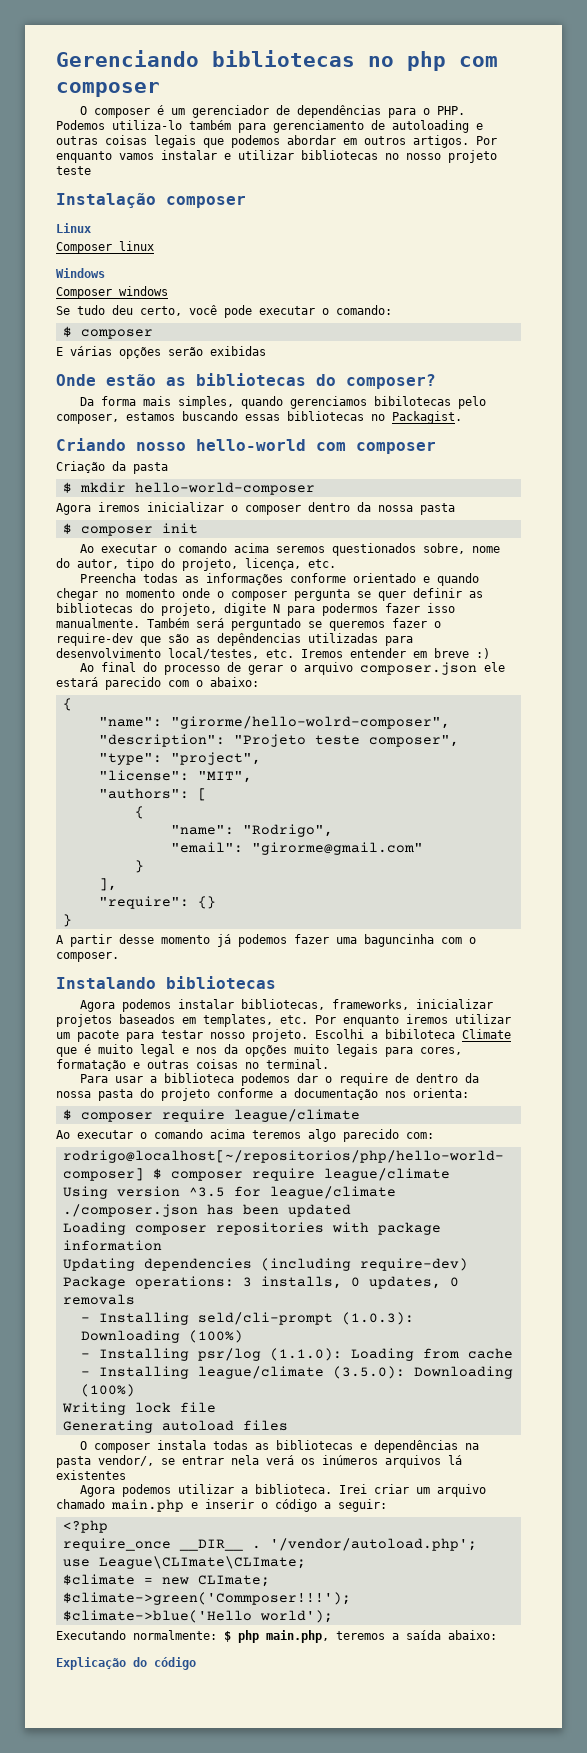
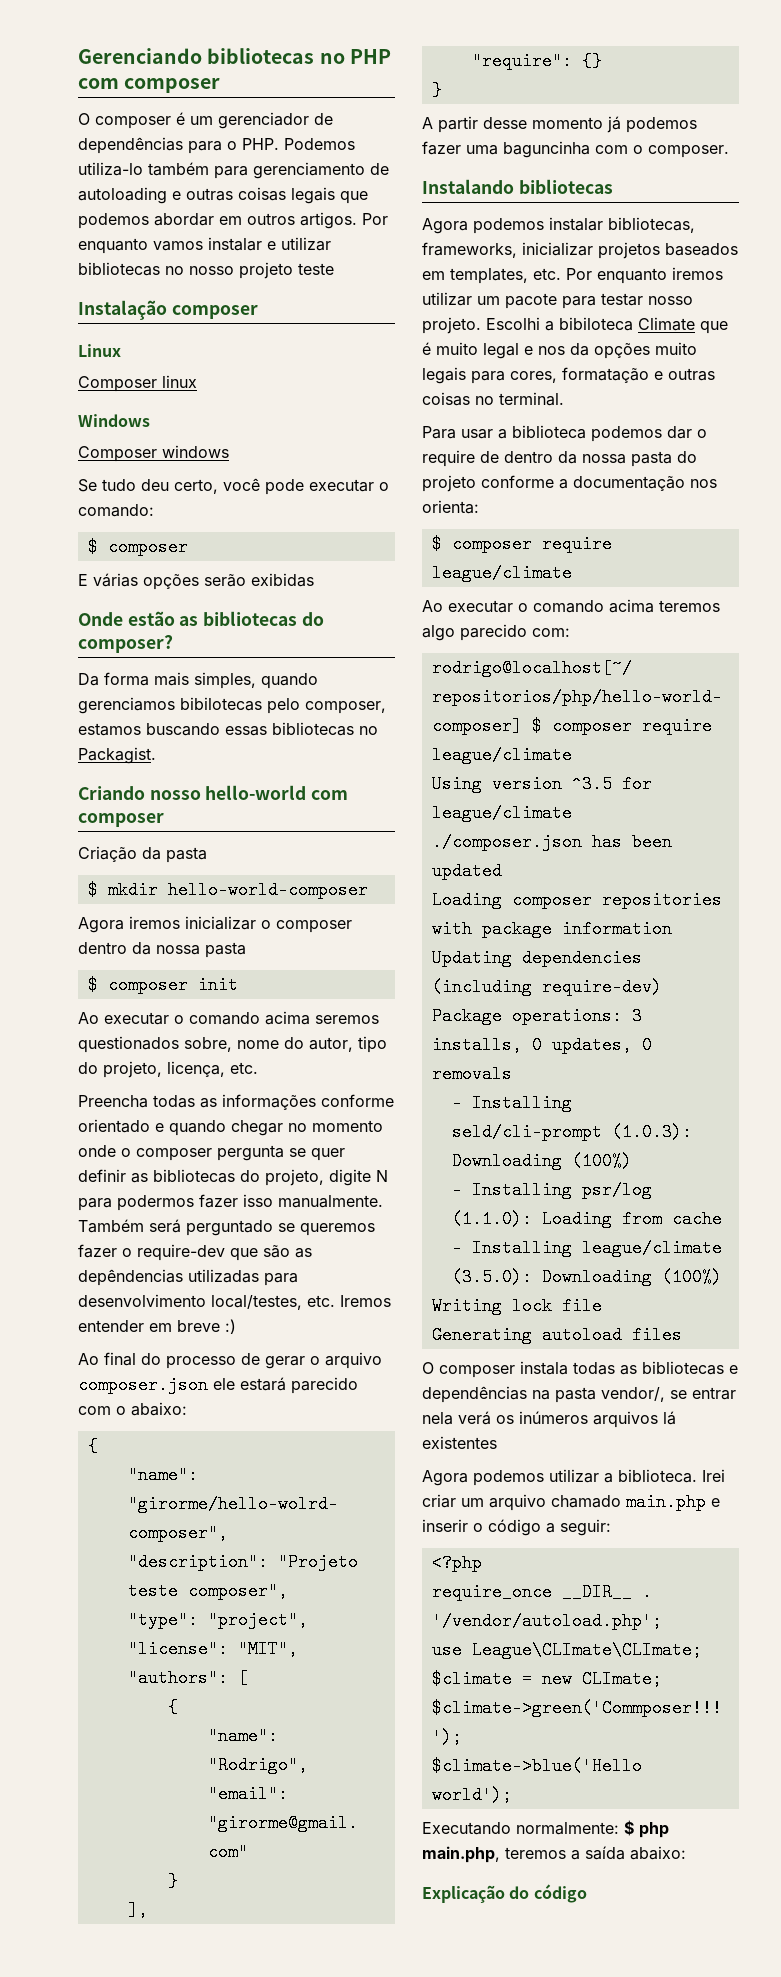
- Gerenciando bibliotecas no php com composer
+ Gerenciando bibliotecas no PHP com composer

